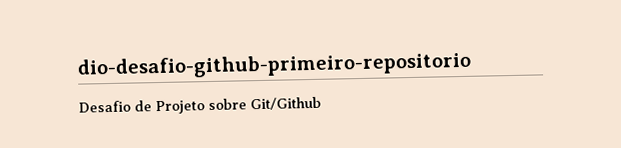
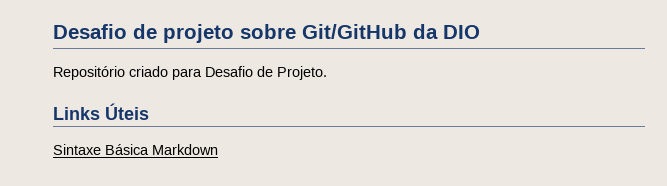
- dio-desafio-github-primeiro-repositorio
- Desafio de Projeto sobre Git/Github
+ Desafio de projeto sobre Git/GitHub da DIO
+ Repositório criado para Desafio de Projeto.
+ Links Úteis
+ Sintaxe Básica Markdown

